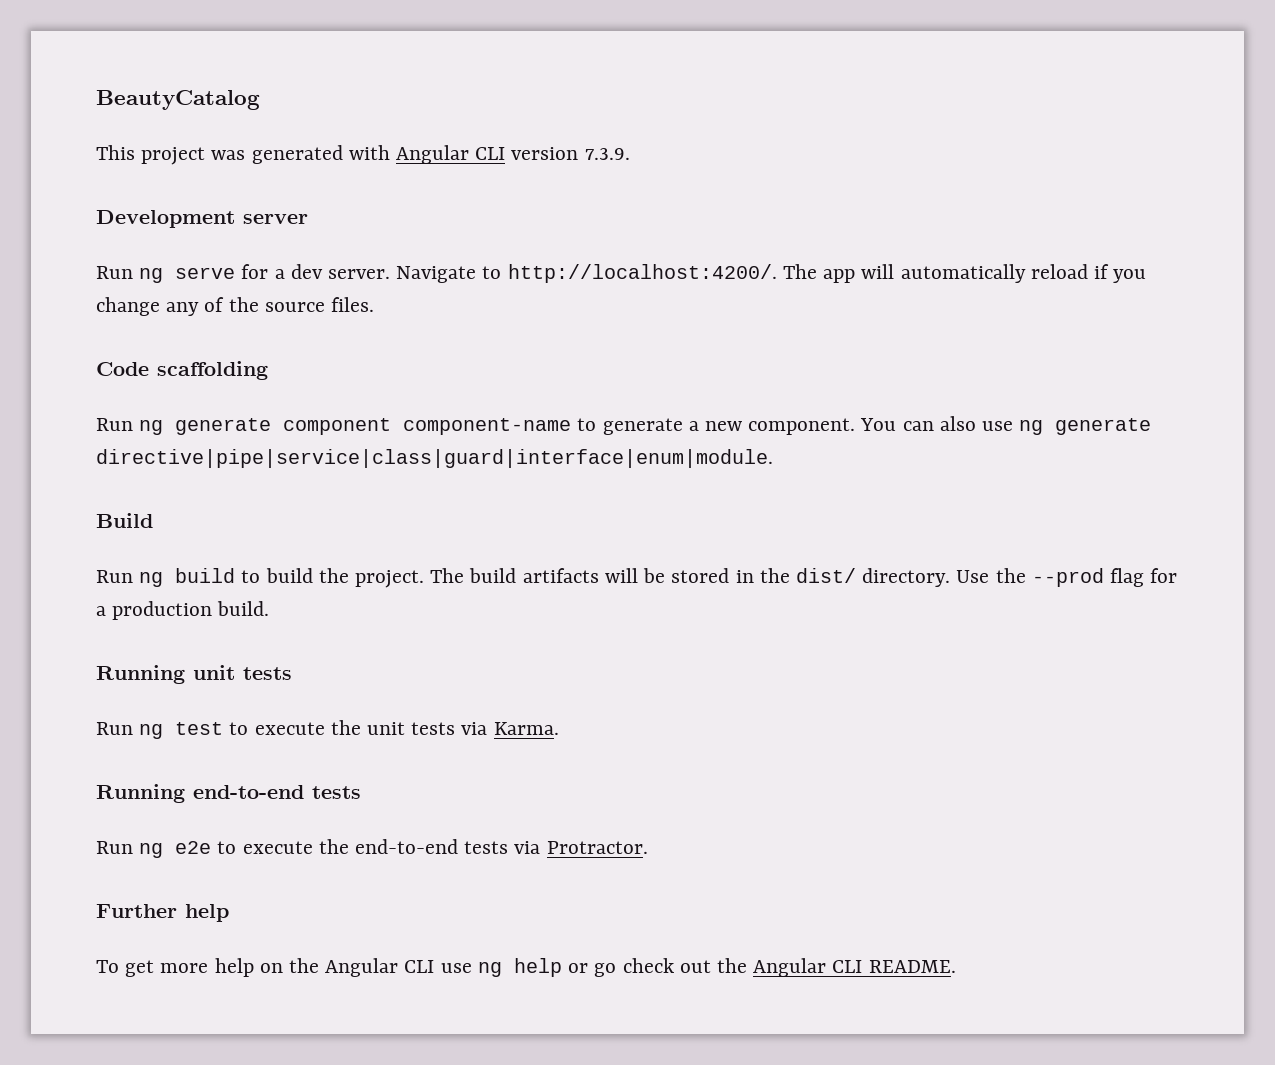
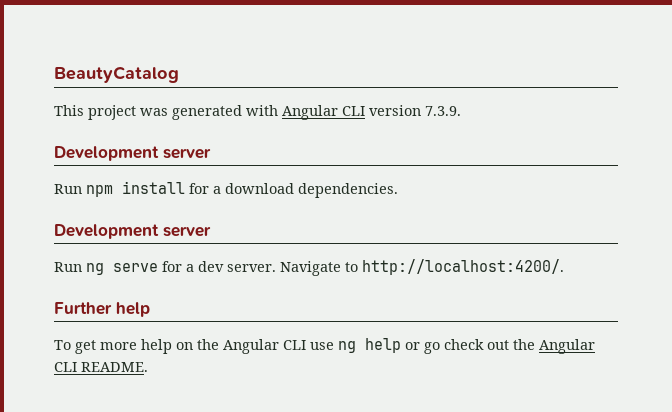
+ Run npm install for a download dependencies.
+ Development server
- The app will automatically reload if you change any of the source files.
- Code scaffolding
- Run ng generate component component-name to generate a new component. You can also use ng generate directive|pipe|service|class|guard|interface|enum|module.
- Build
- Run ng build to build the project. The build artifacts will be stored in the dist/ directory. Use the --prod flag for a production build.
- Running unit tests
- Run ng test to execute the unit tests via Karma.
- Running end-to-end tests
- Run ng e2e to execute the end-to-end tests via Protractor.

